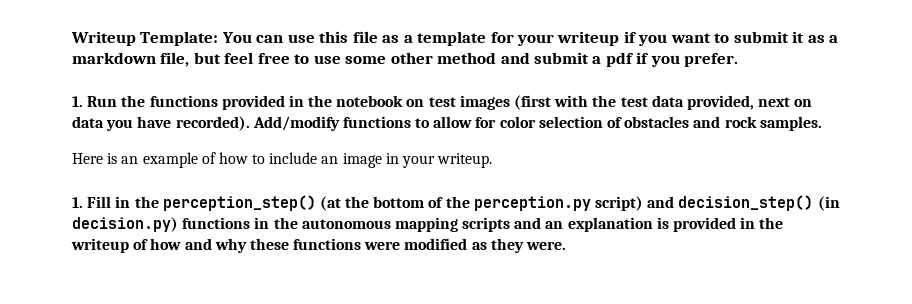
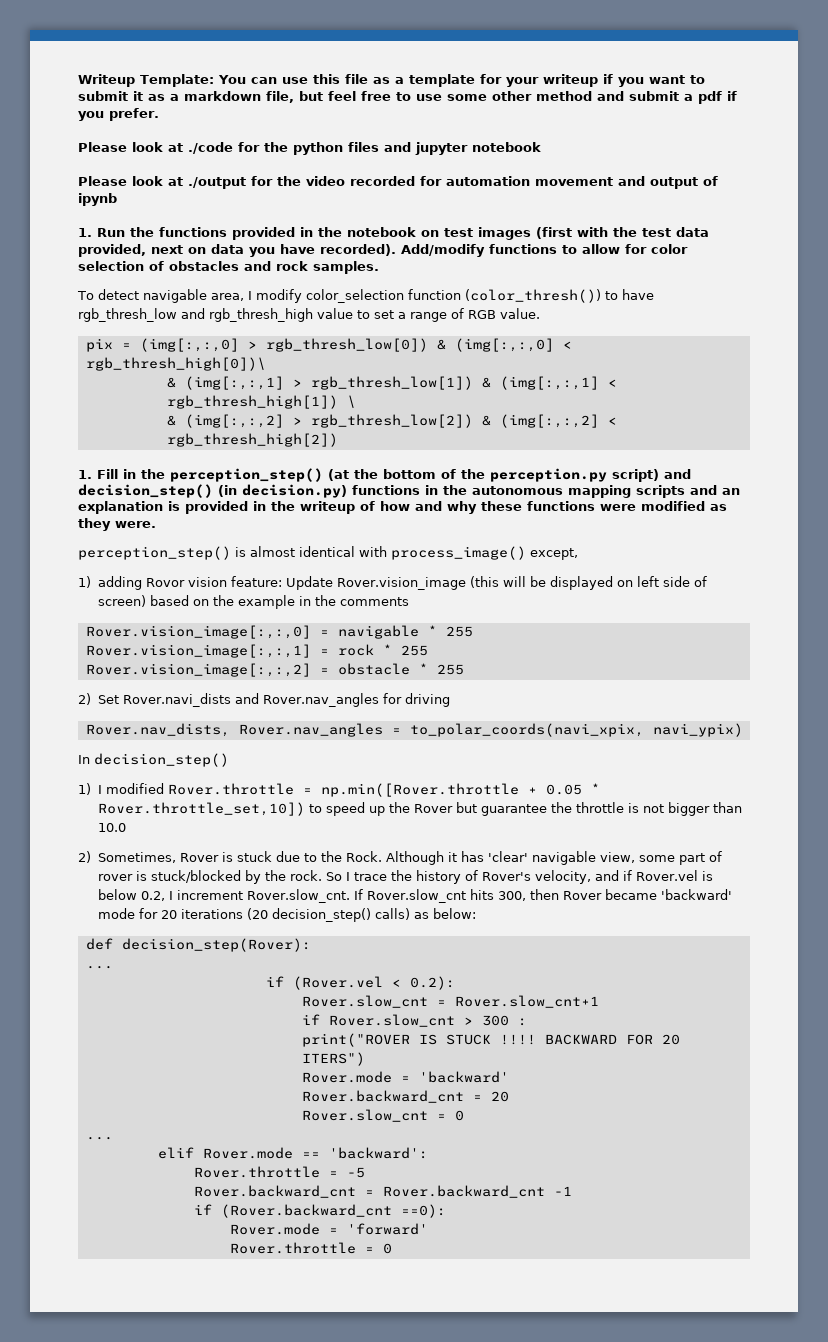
+ Please look at ./code for the python files and jupyter notebook
+ Please look at ./output for the video recorded for automation movement and output of ipynb
- Here is an example of how to include an image in your writeup.
+ To detect navigable area, I modify color_selection function (color_thresh()) to have rgb_thresh_low and rgb_thresh_high value to set a range of RGB value.
+ pix = (img[:,:,0] > rgb_thresh_low[0]) & (img[:,:,0] < rgb_thresh_high[0])\
+ & (img[:,:,1] > rgb_thresh_low[1]) & (img[:,:,1] < rgb_thresh_high[1]) \
+ & (img[:,:,2] > rgb_thresh_low[2]) & (img[:,:,2] < rgb_thresh_high[2])
+ perception_step() is almost identical with process_image() except,
+ 1) adding Rovor vision feature: Update Rover.vision_image (this will be displayed on left side of screen) based on the example in the comments
+ Rover.vision_image[:,:,0] = navigable * 255
+ Rover.vision_image[:,:,1] = rock * 255
+ Rover.vision_image[:,:,2] = obstacle * 255
+ 2) Set Rover.navi_dists and Rover.nav_angles for driving
+ Rover.nav_dists, Rover.nav_angles = to_polar_coords(navi_xpix, navi_ypix)
+ In decision_step()
+ 1) I modified Rover.throttle = np.min([Rover.throttle + 0.05 * Rover.throttle_set,10]) to speed up the Rover but guarantee the throttle is not bigger than 10.0
+ 2) Sometimes, Rover is stuck due to the Rock. Although it has 'clear' navigable view, some part of rover is stuck/blocked by the rock. So I trace the history of Rover's velocity, and if Rover.vel is below 0.2, I increment Rover.slow_cnt. If Rover.slow_cnt hits 300, then Rover became 'backward' mode for 20 iterations (20 decision_step() calls) as below:
+ def decision_step(Rover):
+ ...
+ if (Rover.vel < 0.2):
+ Rover.slow_cnt = Rover.slow_cnt+1
+ if Rover.slow_cnt > 300 :
+ print("ROVER IS STUCK !!!! BACKWARD FOR 20 ITERS")
+ Rover.mode = 'backward'
+ Rover.backward_cnt = 20
+ Rover.slow_cnt = 0
+ ...
+ elif Rover.mode == 'backward':
+ Rover.throttle = -5
+ Rover.backward_cnt = Rover.backward_cnt -1
+ if (Rover.backward_cnt ==0):
+ Rover.mode = 'forward'
+ Rover.throttle = 0

